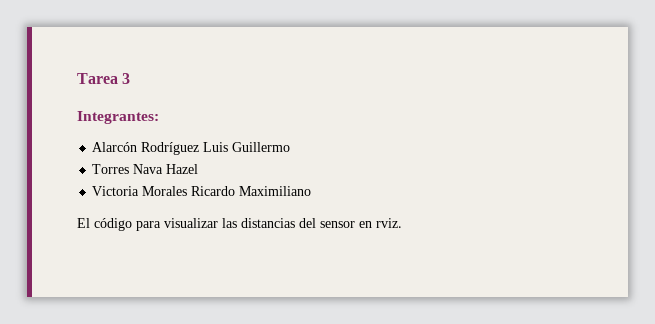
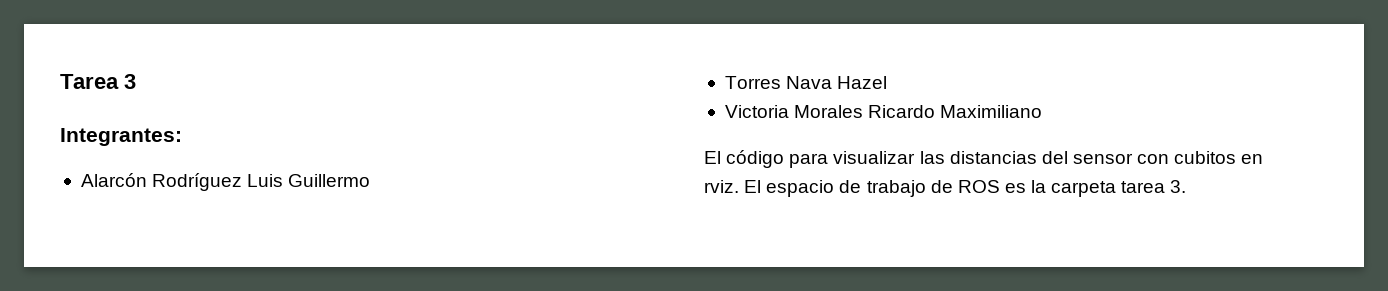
- El código para visualizar las distancias del sensor en rviz.
+ El código para visualizar las distancias del sensor con cubitos en rviz. El espacio de trabajo de ROS es la carpeta tarea 3.

